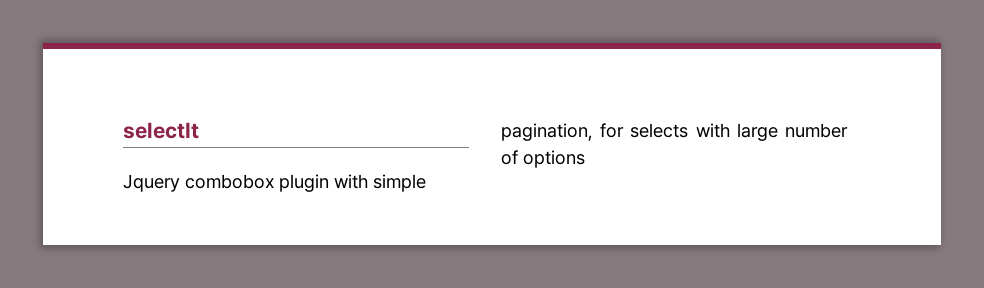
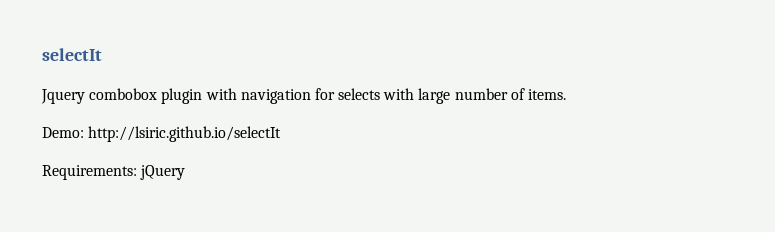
- Jquery combobox plugin with simple pagination, for selects with large number of options
+ Jquery combobox plugin with navigation for selects with large number of items.
+ Demo: http://lsiric.github.io/selectIt
+ Requirements: jQuery

